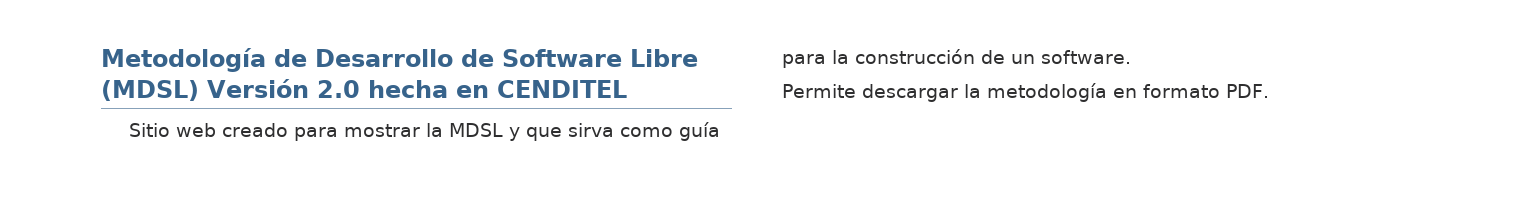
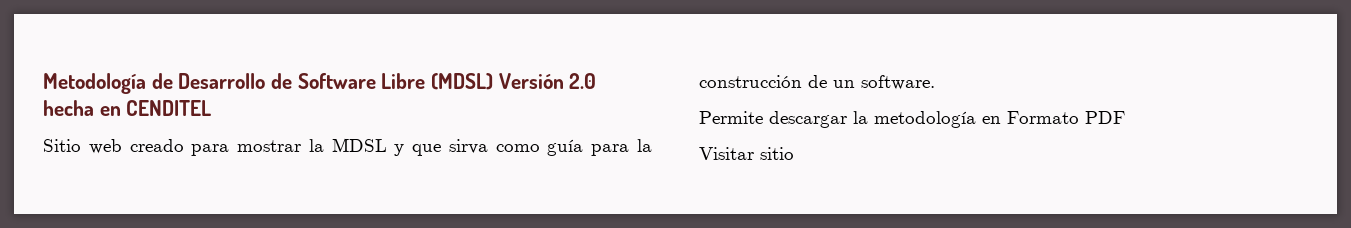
- Permite descargar la metodología en formato PDF.
+ Permite descargar la metodología en Formato PDF
+ Visitar sitio

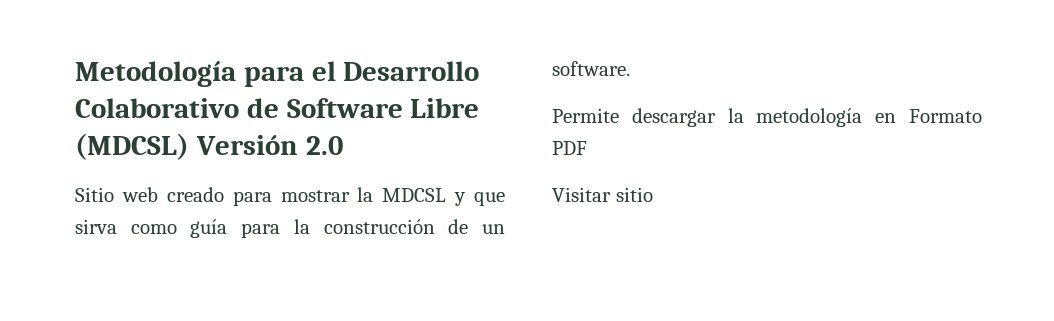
- Metodología de Desarrollo de Software Libre (MDSL) Versión 2.0 hecha en CENDITEL
+ Metodología para el Desarrollo Colaborativo de Software Libre (MDCSL) Versión 2.0
- Sitio web creado para mostrar la MDSL y que sirva como guía para la construcción de un software.
+ Sitio web creado para mostrar la MDCSL y que sirva como guía para la construcción de un software.

